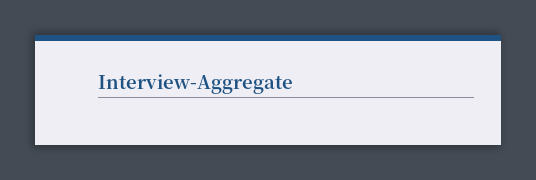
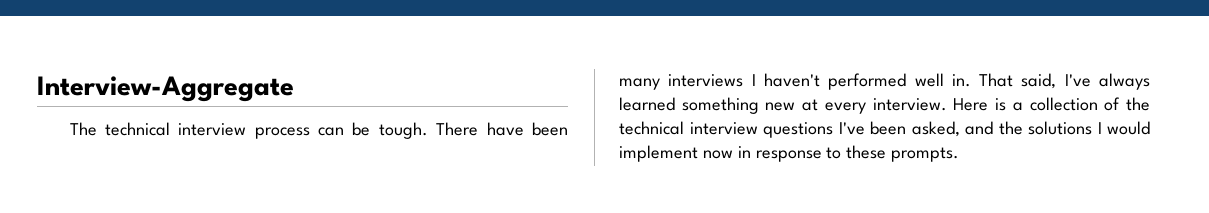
+ The technical interview process can be tough. There have been many interviews I haven't performed well in. That said, I've always learned something new at every interview. Here is a collection of the technical interview questions I've been asked, and the solutions I would implement now in response to these prompts.

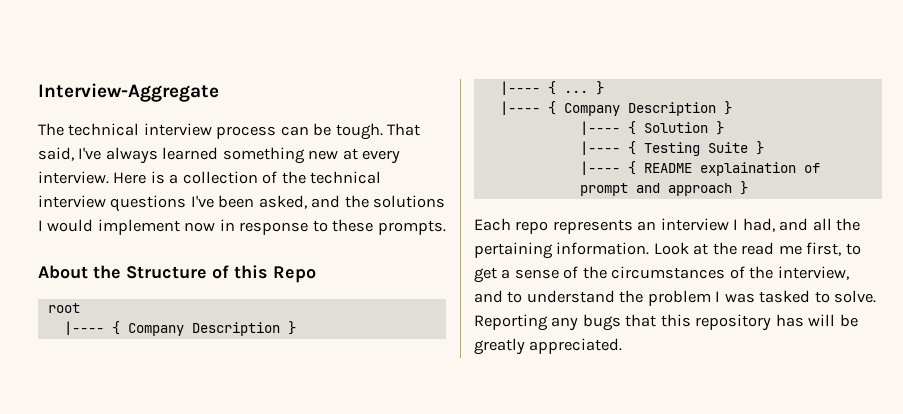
- There have been many interviews I haven't performed well in.
+ About the Structure of this Repo
+ root
+ |---- { Company Description }
+ |---- { ... }
+ |---- { Company Description }
+ |---- { Solution }
+ |---- { Testing Suite }
+ |---- { README explaination of prompt and approach }
+ Each repo represents an interview I had, and all the pertaining information. Look at the read me first, to get a sense of the circumstances of the interview, and to understand the problem I was tasked to solve. Reporting any bugs that this repository has will be greatly appreciated.

